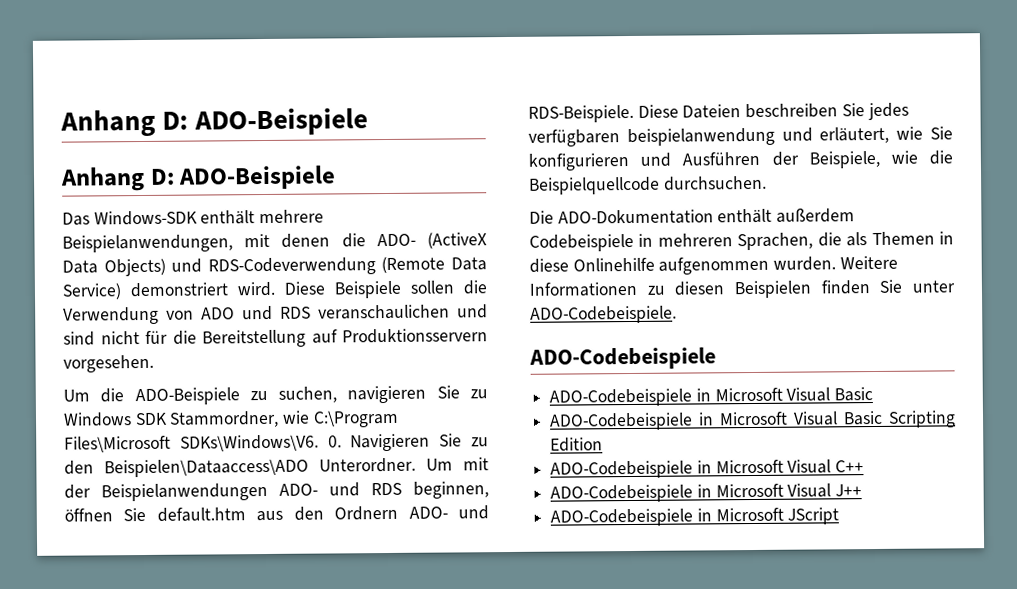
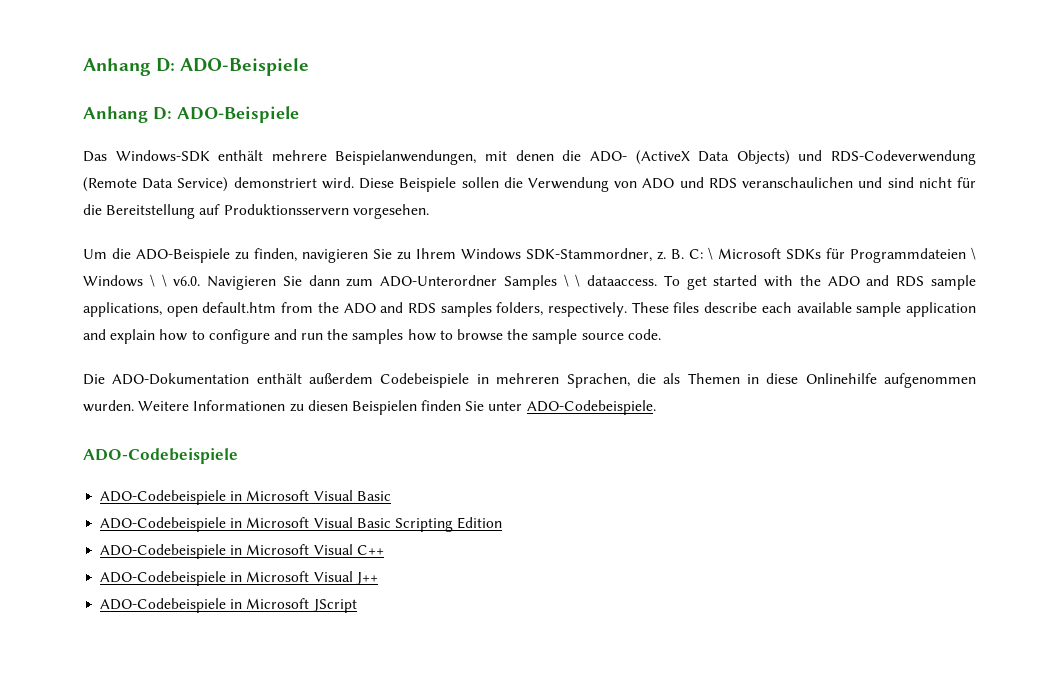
- Um die ADO-Beispiele zu suchen, navigieren Sie zu Windows SDK Stammordner, wie C:\Program Files\Microsoft SDKs\Windows\V6. 0. Navigieren Sie zu den Beispielen\Dataaccess\ADO Unterordner. Um mit der Beispielanwendungen ADO- und RDS beginnen, öffnen Sie default.htm aus den Ordnern ADO- und RDS-Beispiele. Diese Dateien beschreiben Sie jedes verfügbaren beispielanwendung und erläutert, wie Sie konfigurieren und Ausführen der Beispiele, wie die Beispielquellcode durchsuchen.
+ Um die ADO-Beispiele zu finden, navigieren Sie zu Ihrem Windows SDK-Stammordner, z. B. C: \ Microsoft SDKs für Programmdateien \ Windows \ \ v6.0. Navigieren Sie dann zum ADO-Unterordner Samples \ \ dataaccess. To get started with the ADO and RDS sample applications, open default.htm from the ADO and RDS samples folders, respectively. These files describe each available sample application and explain how to configure and run the samples how to browse the sample source code.

